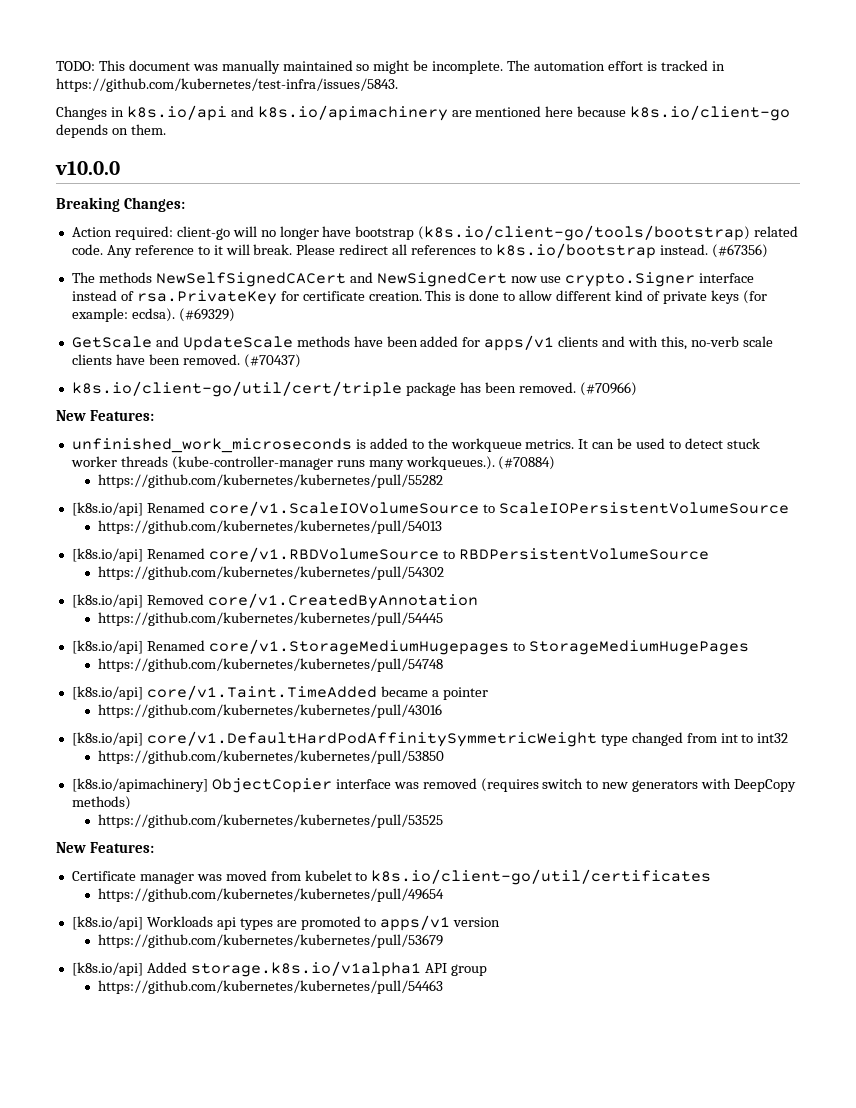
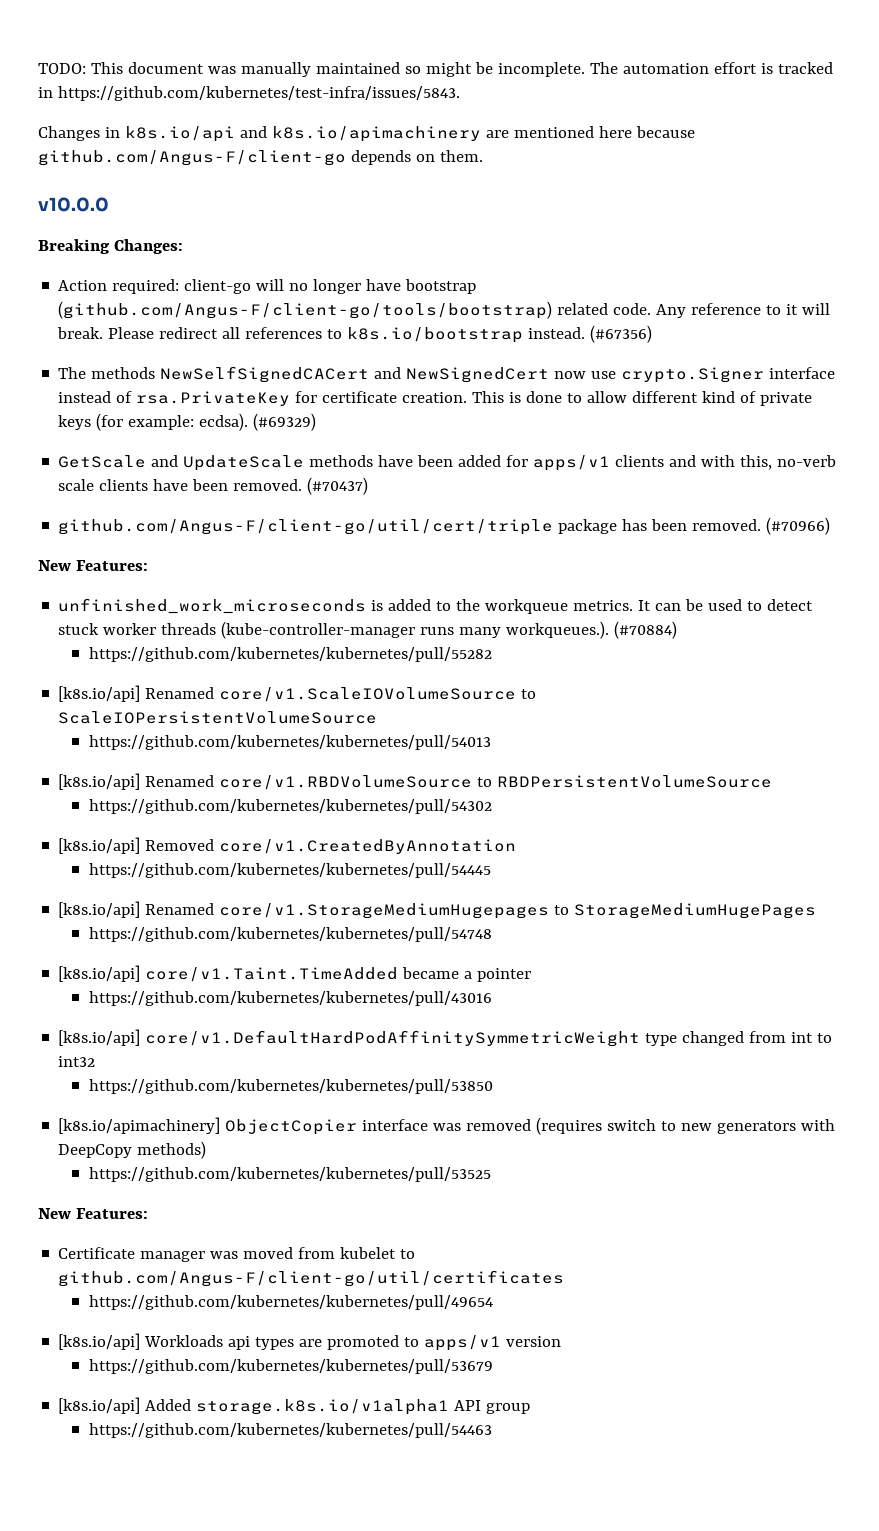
- Changes in k8s.io/api and k8s.io/apimachinery are mentioned here because k8s.io/client-go depends on them.
+ Changes in k8s.io/api and k8s.io/apimachinery are mentioned here because github.com/Angus-F/client-go depends on them.
- Action required: client-go will no longer have bootstrap (k8s.io/client-go/tools/bootstrap) related code.
+ Action required: client-go will no longer have bootstrap (github.com/Angus-F/client-go/tools/bootstrap) related code.
- k8s.io/client-go/util/cert/triple package has been removed.
+ github.com/Angus-F/client-go/util/cert/triple package has been removed.
- Certificate manager was moved from kubelet to k8s.io/client-go/util/certificates
+ Certificate manager was moved from kubelet to github.com/Angus-F/client-go/util/certificates

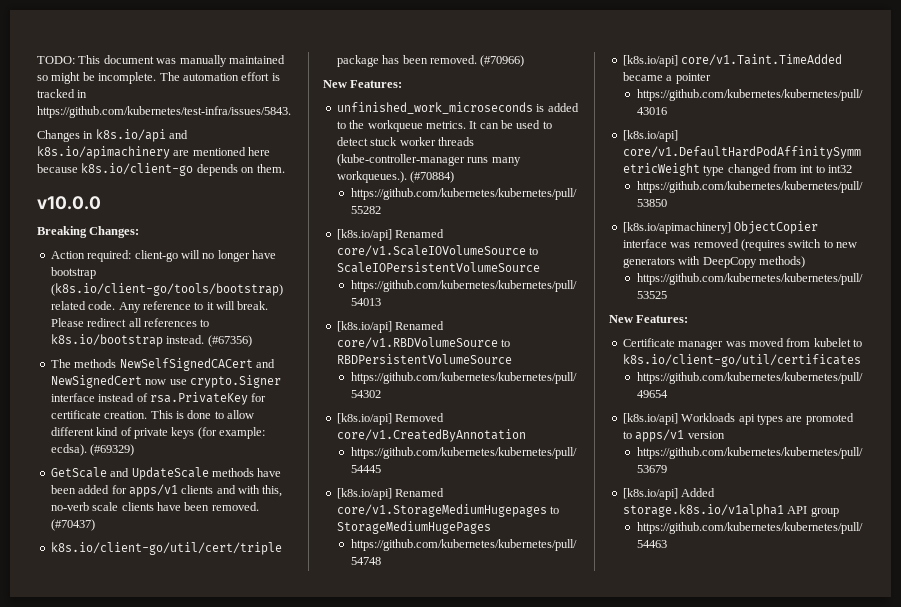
- Changes in k8s.io/api and k8s.io/apimachinery are mentioned here because github.com/Angus-F/client-go depends on them.
+ Changes in k8s.io/api and k8s.io/apimachinery are mentioned here because k8s.io/client-go depends on them.
- Action required: client-go will no longer have bootstrap (github.com/Angus-F/client-go/tools/bootstrap) related code.
+ Action required: client-go will no longer have bootstrap (k8s.io/client-go/tools/bootstrap) related code.
- github.com/Angus-F/client-go/util/cert/triple package has been removed.
+ k8s.io/client-go/util/cert/triple package has been removed.
- Certificate manager was moved from kubelet to github.com/Angus-F/client-go/util/certificates
+ Certificate manager was moved from kubelet to k8s.io/client-go/util/certificates

